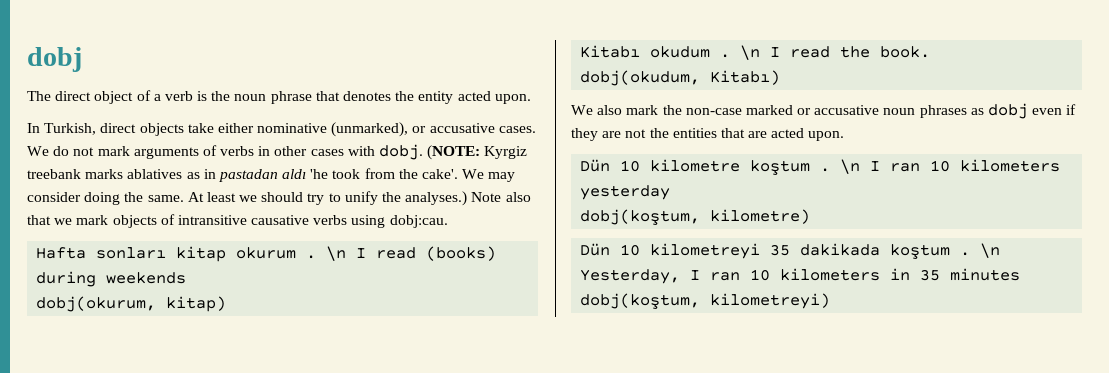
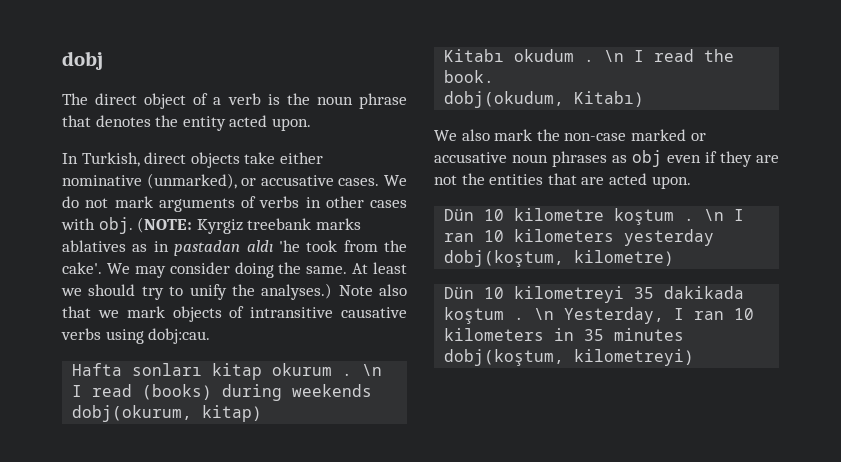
- We do not mark arguments of verbs in other cases with dobj.
+ We do not mark arguments of verbs in other cases with obj.
- We also mark the non-case marked or accusative noun phrases as dobj even if they are not the entities that are acted upon.
+ We also mark the non-case marked or accusative noun phrases as obj even if they are not the entities that are acted upon.

